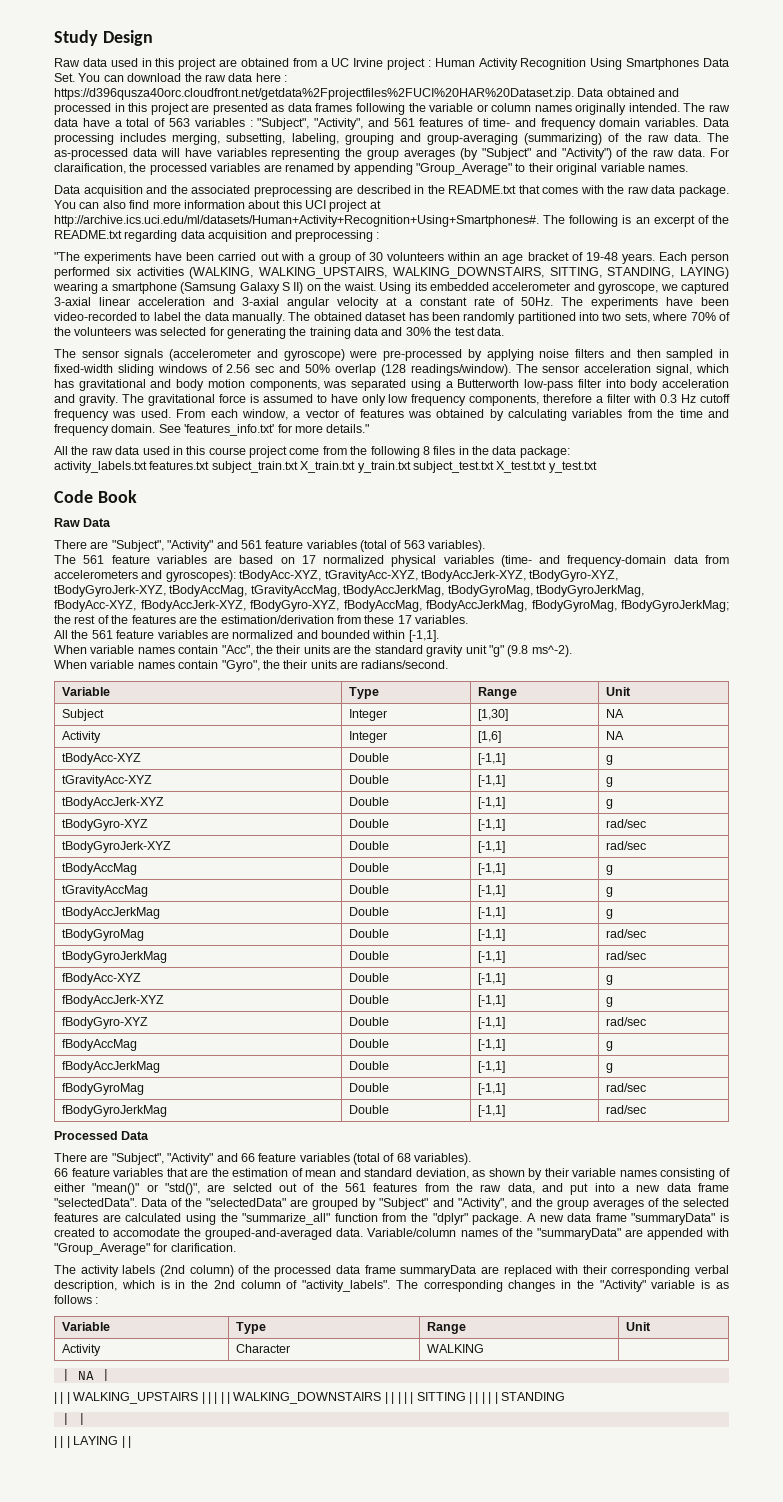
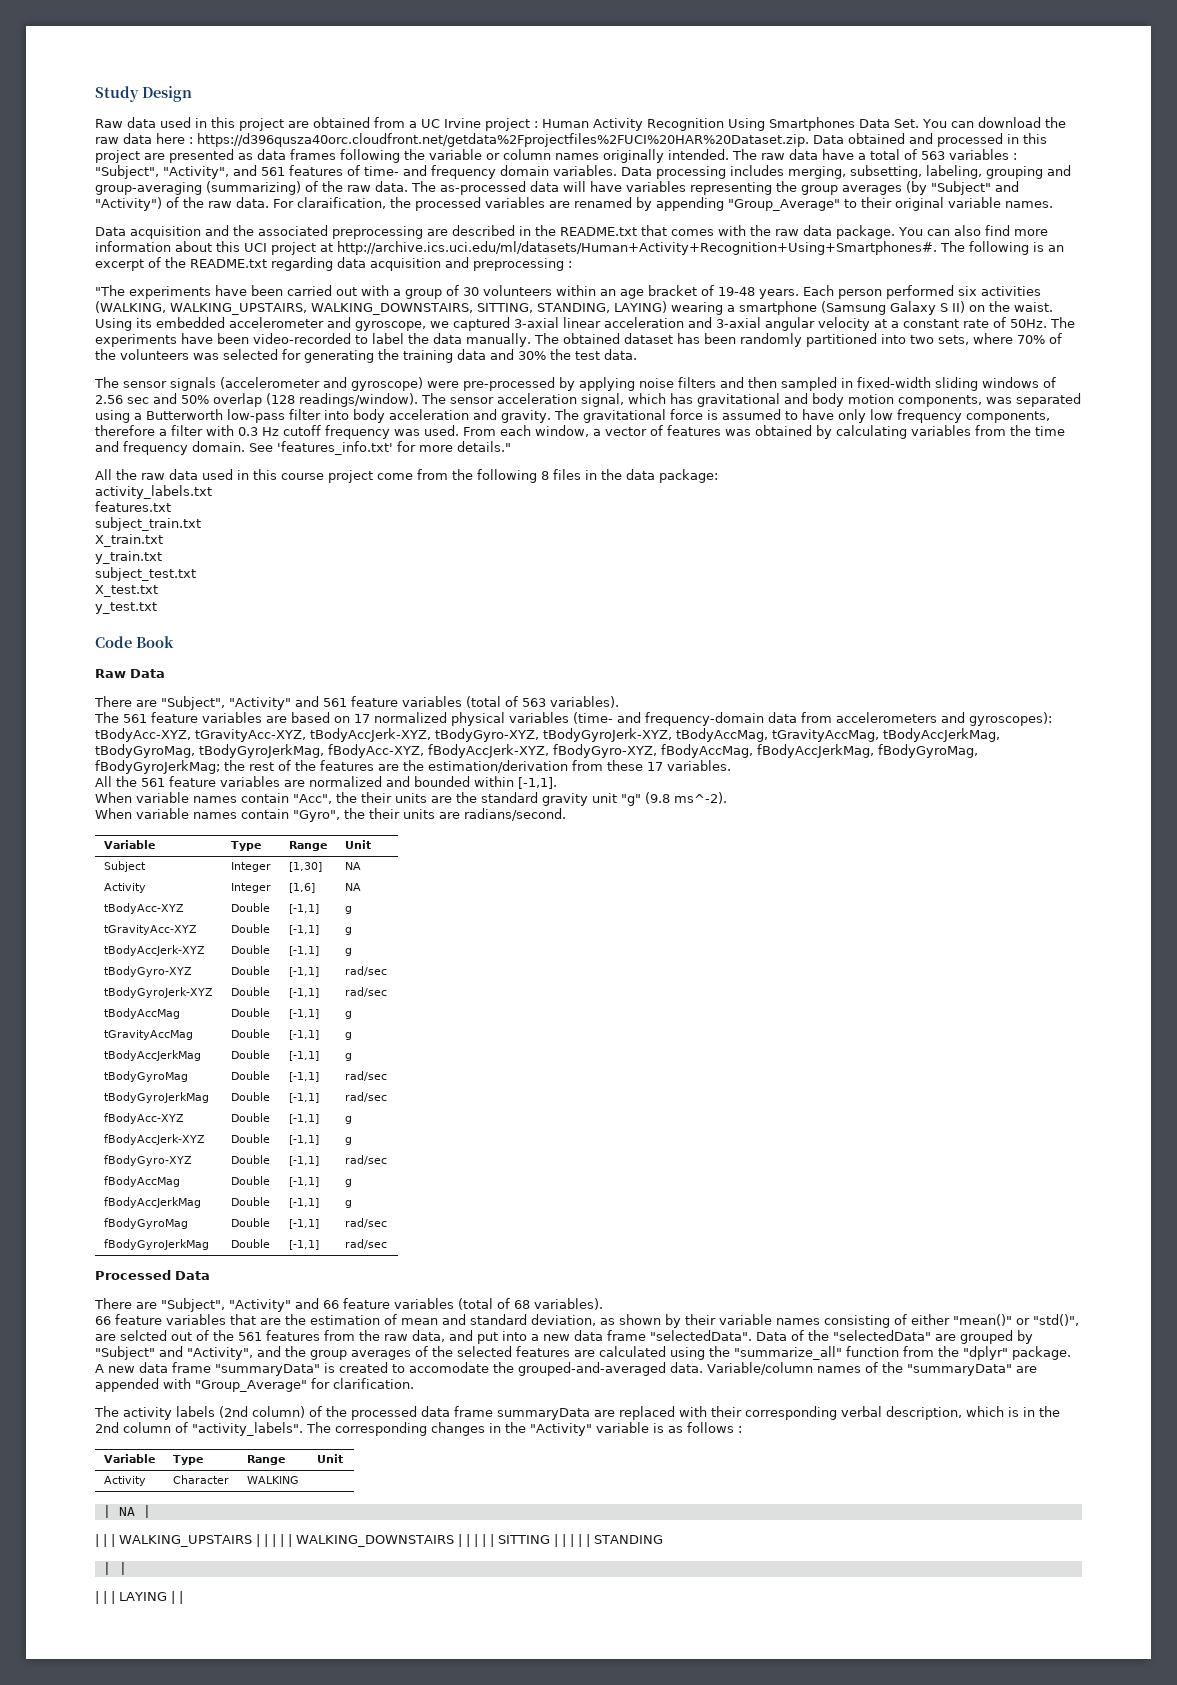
- activity_labels.txt features.txt subject_train.txt X_train.txt y_train.txt subject_test.txt X_test.txt y_test.txt
+ activity_labels.txt
+ features.txt
+ subject_train.txt
+ X_train.txt
+ y_train.txt
+ subject_test.txt
+ X_test.txt
+ y_test.txt

